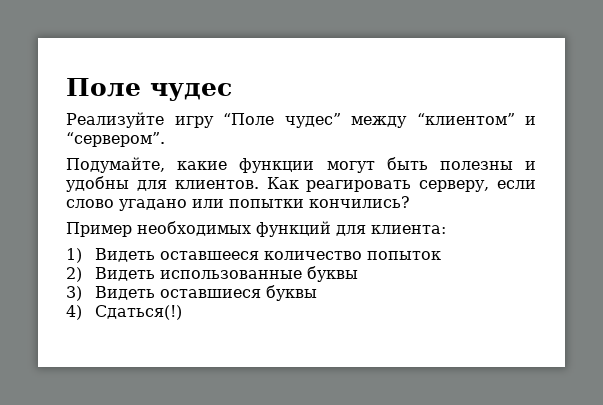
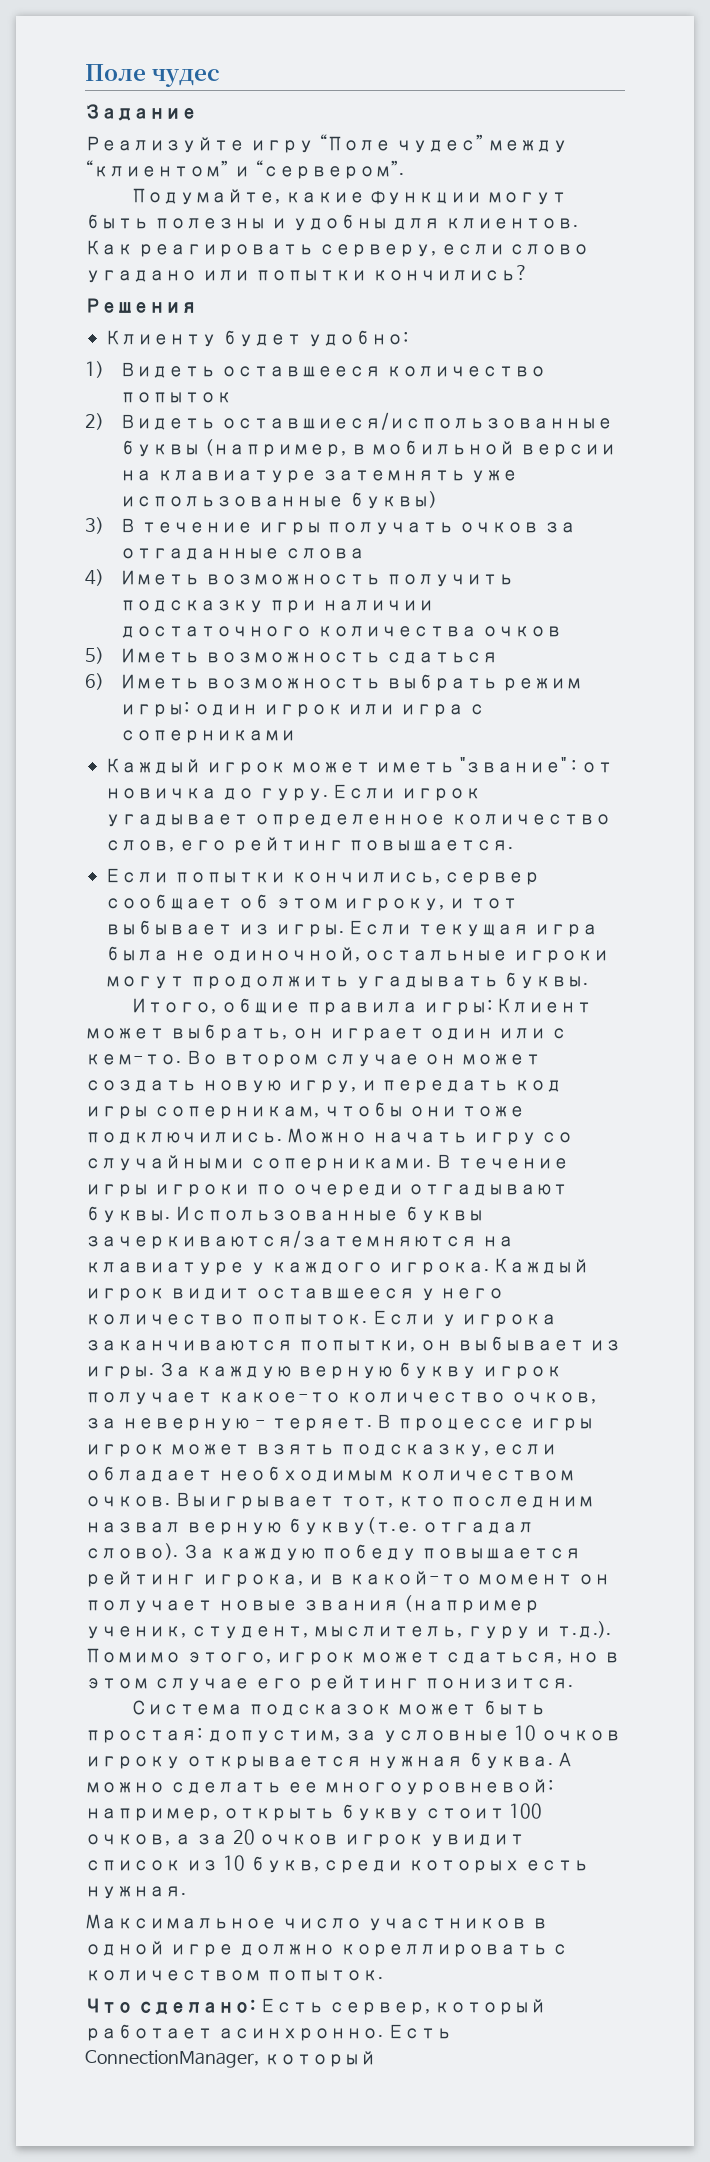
+ Задание
- Пример необходимых функций для клиента:
+ Решения
+ Клиенту будет удобно:
- 2) Видеть использованные буквы
- 3) Видеть оставшиеся буквы
- 4) Сдаться(!)
+ 2) Видеть оставшиеся/использованные буквы (например, в мобильной версии на клавиатуре затемнять уже использованные буквы)
+ 3) В течение игры получать очков за отгаданные слова
+ 4) Иметь возможность получить подсказку при наличии достаточного количества очков
+ 5) Иметь возможность сдаться
+ 6) Иметь возможность выбрать режим игры: один игрок или игра с соперниками
+ Каждый игрок может иметь "звание" : от новичка до гуру. Если игрок угадывает определенное количество слов, его рейтинг повышается.
+ Если попытки кончились, сервер сообщает об этом игроку, и тот выбывает из игры. Если текущая игра была не одиночной, остальные игроки могут продолжить угадывать буквы.
+ Итого, общие правила игры: Клиент может выбрать, он играет один или с кем-то. Во втором случае он может создать новую игру, и передать код игры соперникам, чтобы они тоже подключились. Можно начать игру со случайными соперниками. В течение игры игроки по очереди отгадывают буквы. Использованные буквы зачеркиваются/затемняются на клавиатуре у каждого игрока. Каждый игрок видит оставшееся у него количество попыток. Если у игрока заканчиваются попытки, он выбывает из игры. За каждую верную букву игрок получает какое-то количество очков, за неверную - теряет. В процессе игры игрок может взять подсказку, если обладает необходимым количеством очков. Выигрывает тот, кто последним назвал верную букву(т.е. отгадал слово). За каждую победу повышается рейтинг игрока, и в какой-то момент он получает новые звания (например ученик, студент, мыслитель, гуру и т.д.). Помимо этого, игрок может сдаться, но в этом случае его рейтинг понизится.
+ Система подсказок может быть простая: допустим, за условные 10 очков игроку открывается нужная буква. А можно сделать ее многоуровневой: например, открыть букву стоит 100 очков, а за 20 очков игрок увидит список из 10 букв, среди которых есть нужная.
+ Максимальное число участников в одной игре должно кореллировать с количеством попыток.
+ Что сделано: Есть сервер, который работает асинхронно. Есть ConnectionManager, который

